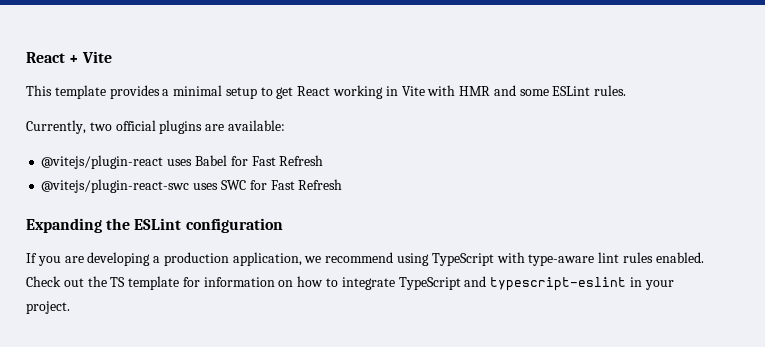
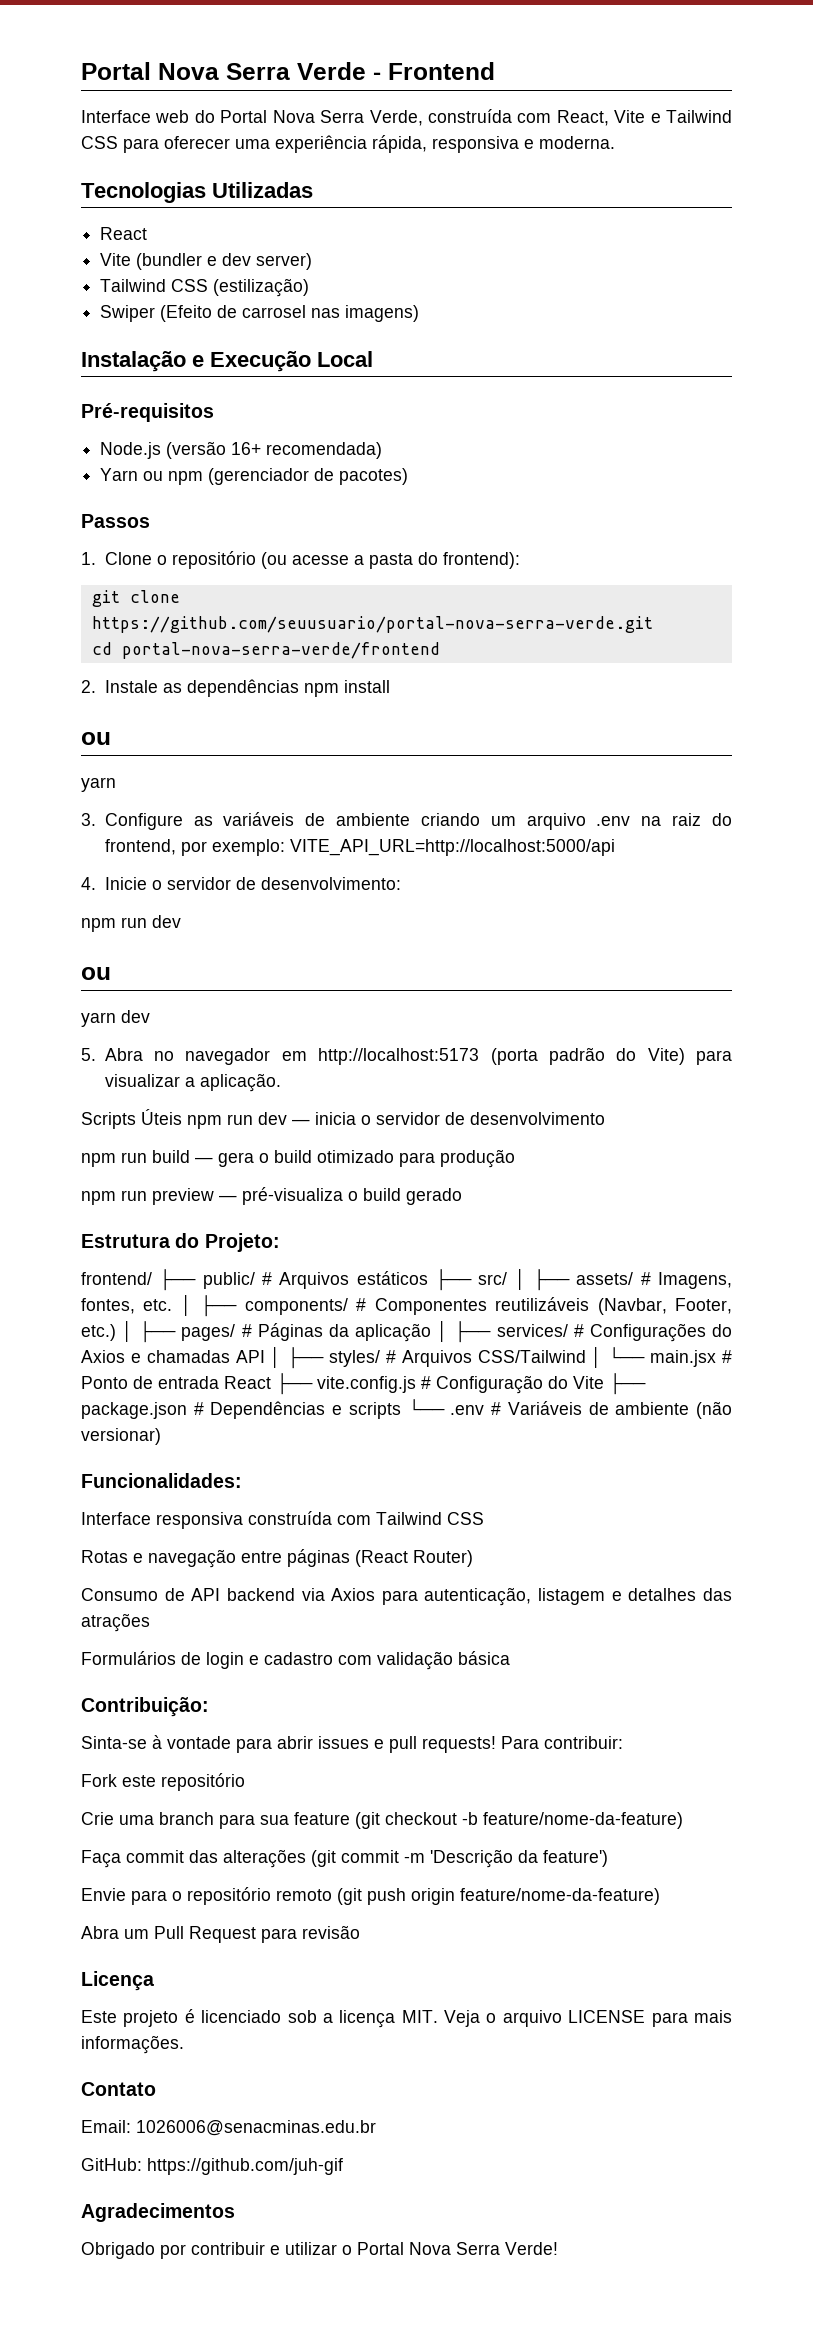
- React + Vite
- This template provides a minimal setup to get React working in Vite with HMR and some ESLint rules.
- Currently, two official plugins are available:
- @vitejs/plugin-react uses Babel for Fast Refresh
- @vitejs/plugin-react-swc uses SWC for Fast Refresh
- Expanding the ESLint configuration
- If you are developing a production application, we recommend using TypeScript with type-aware lint rules enabled. Check out the TS template for information on how to integrate TypeScript and typescript-eslint in your project.
+ Portal Nova Serra Verde - Frontend
+ Interface web do Portal Nova Serra Verde, construída com React, Vite e Tailwind CSS para oferecer uma experiência rápida, responsiva e moderna.
+ Tecnologias Utilizadas
+ React
+ Vite (bundler e dev server)
+ Tailwind CSS (estilização)
+ Swiper (Efeito de carrosel nas imagens)
+ Instalação e Execução Local
+ Pré-requisitos
+ Node.js (versão 16+ recomendada)
+ Yarn ou npm (gerenciador de pacotes)
+ Passos
+ 1. Clone o repositório (ou acesse a pasta do frontend):
+ git clone https://github.com/seuusuario/portal-nova-serra-verde.git
+ cd portal-nova-serra-verde/frontend
+ 2. Instale as dependências npm install
+ ou
+ yarn
+ 3. Configure as variáveis de ambiente criando um arquivo .env na raiz do frontend, por exemplo: VITE_API_URL=http://localhost:5000/api
+ 4. Inicie o servidor de desenvolvimento:
+ npm run dev
+ ou
+ yarn dev
+ 5. Abra no navegador em http://localhost:5173 (porta padrão do Vite) para visualizar a aplicação.
+ Scripts Úteis npm run dev — inicia o servidor de desenvolvimento
+ npm run build — gera o build otimizado para produção
+ npm run preview — pré-visualiza o build gerado
+ Estrutura do Projeto:
+ frontend/ ├── public/ # Arquivos estáticos ├── src/ │ ├── assets/ # Imagens, fontes, etc. │ ├── components/ # Componentes reutilizáveis (Navbar, Footer, etc.) │ ├── pages/ # Páginas da aplicação │ ├── services/ # Configurações do Axios e chamadas API │ ├── styles/ # Arquivos CSS/Tailwind │ └── main.jsx # Ponto de entrada React ├── vite.config.js # Configuração do Vite ├── package.json # Dependências e scripts └── .env # Variáveis de ambiente (não versionar)
+ Funcionalidades:
+ Interface responsiva construída com Tailwind CSS
+ Rotas e navegação entre páginas (React Router)
+ Consumo de API backend via Axios para autenticação, listagem e detalhes das atrações
+ Formulários de login e cadastro com validação básica
+ Contribuição:
+ Sinta-se à vontade para abrir issues e pull requests! Para contribuir:
+ Fork este repositório
+ Crie uma branch para sua feature (git checkout -b feature/nome-da-feature)
+ Faça commit das alterações (git commit -m 'Descrição da feature')
+ Envie para o repositório remoto (git push origin feature/nome-da-feature)
+ Abra um Pull Request para revisão
+ Licença
+ Este projeto é licenciado sob a licença MIT. Veja o arquivo LICENSE para mais informações.
+ Contato
+ Email: 1026006@senacminas.edu.br
+ GitHub: https://github.com/juh-gif
+ Agradecimentos
+ Obrigado por contribuir e utilizar o Portal Nova Serra Verde!

